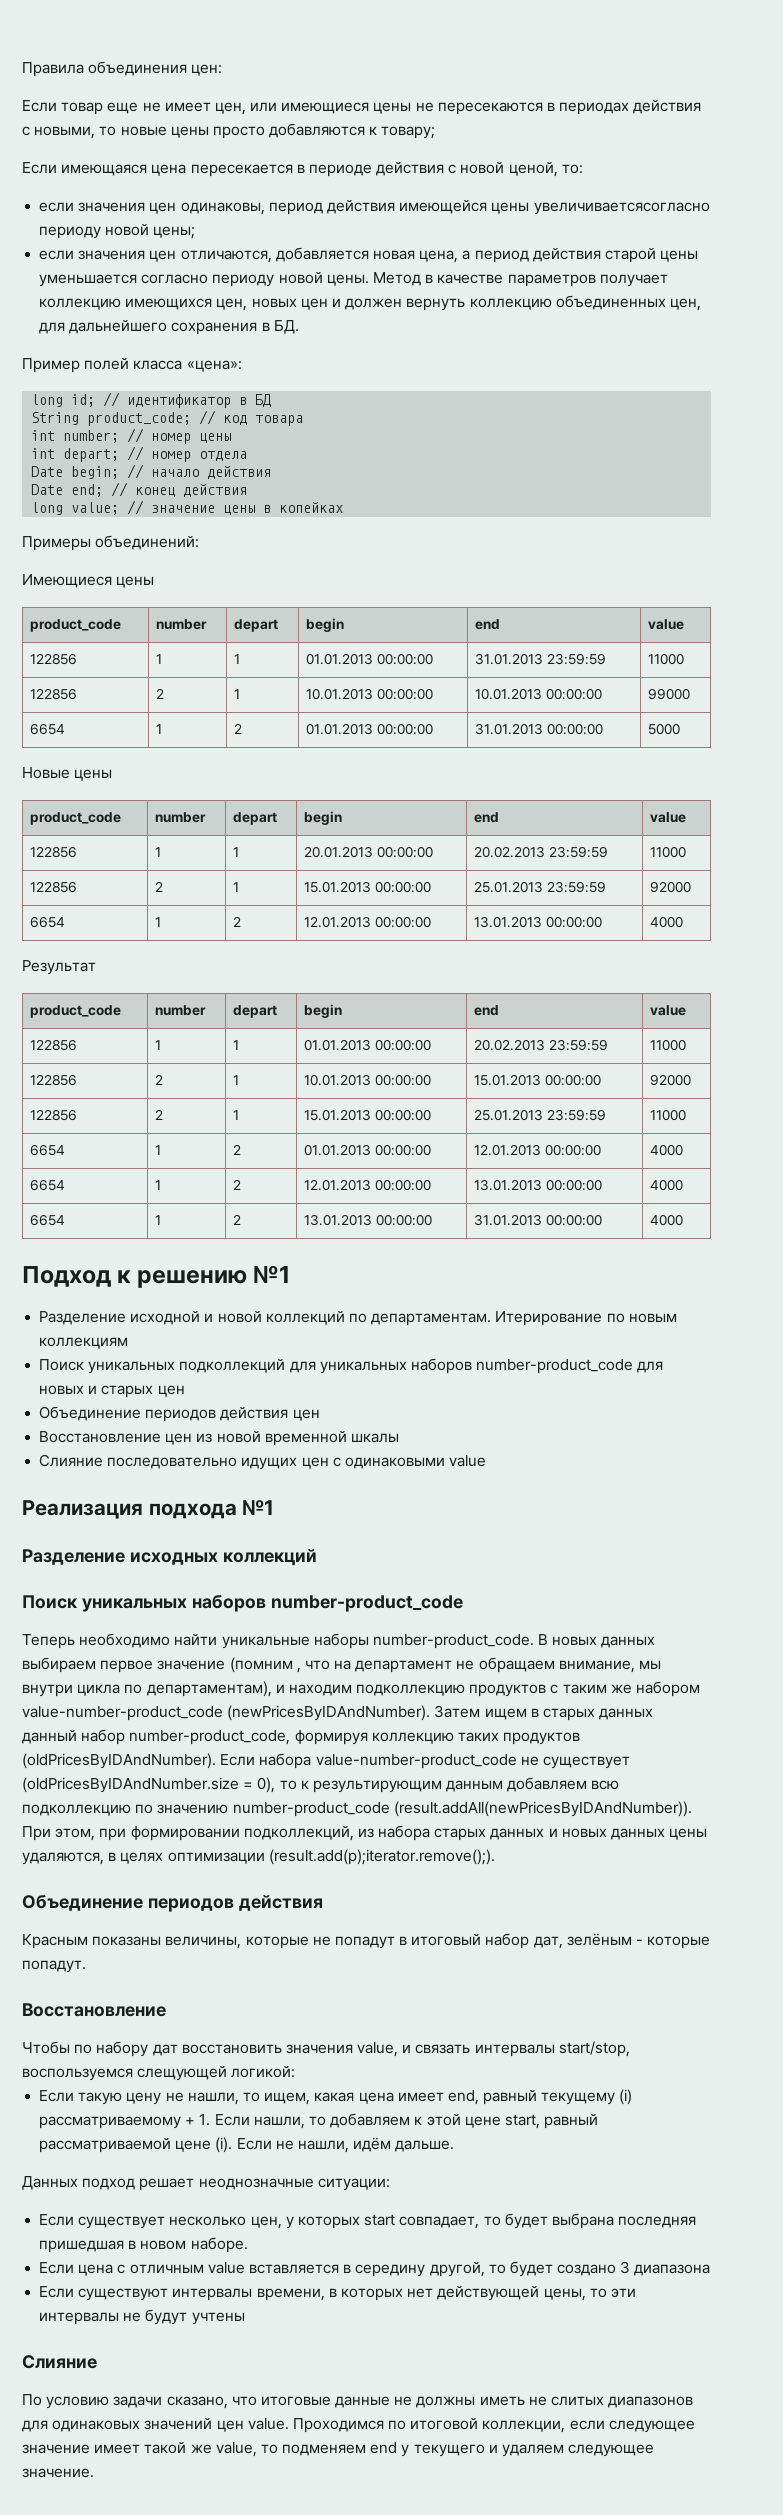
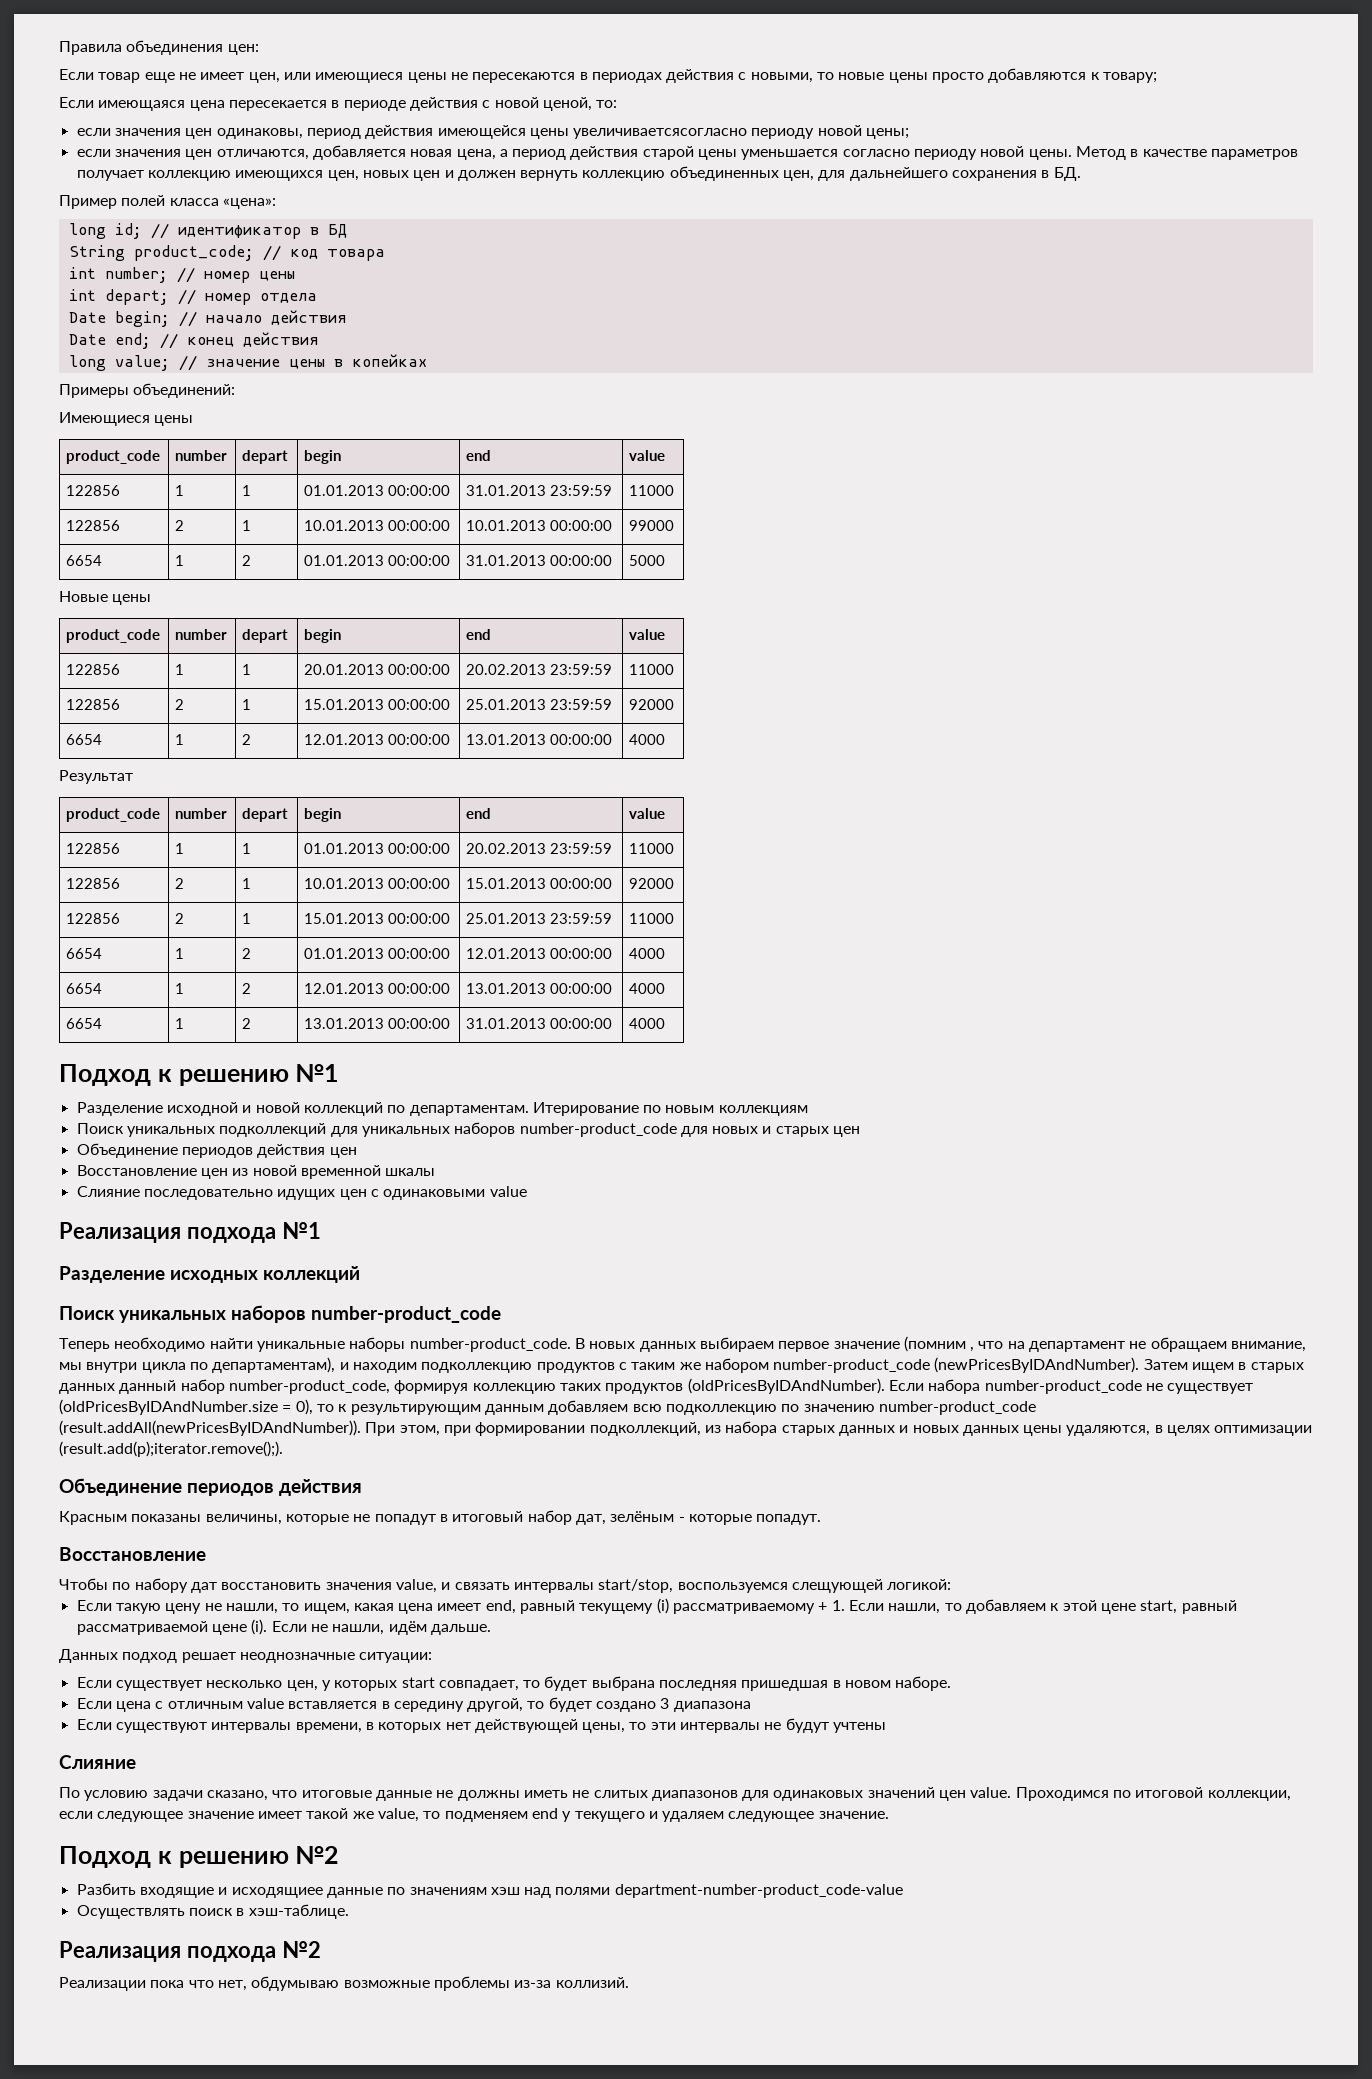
- В новых данных выбираем первое значение (помним , что на департамент не обращаем внимание, мы внутри цикла по департаментам), и находим подколлекцию продуктов с таким же набором value-number-product_code (newPricesByIDAndNumber).
+ В новых данных выбираем первое значение (помним , что на департамент не обращаем внимание, мы внутри цикла по департаментам), и находим подколлекцию продуктов с таким же набором number-product_code (newPricesByIDAndNumber).
- Если набора value-number-product_code не существует (oldPricesByIDAndNumber.size = 0), то к результирующим данным добавляем всю подколлекцию по значению number-product_code (result.addAll(newPricesByIDAndNumber)). При этом, при формировании подколлекций, из набора старых данных и новых данных цены удаляются, в целях оптимизации (result.add(p);iterator.remove();).
+ Если набора number-product_code не существует (oldPricesByIDAndNumber.size = 0), то к результирующим данным добавляем всю подколлекцию по значению number-product_code (result.addAll(newPricesByIDAndNumber)). При этом, при формировании подколлекций, из набора старых данных и новых данных цены удаляются, в целях оптимизации (result.add(p);iterator.remove();).
+ Подход к решению №2
+ Разбить входящие и исходящиее данные по значениям хэш над полями department-number-product_code-value
+ Осуществлять поиск в хэш-таблице.
+ Реализация подхода №2
+ Реализации пока что нет, обдумываю возможные проблемы из-за коллизий.

